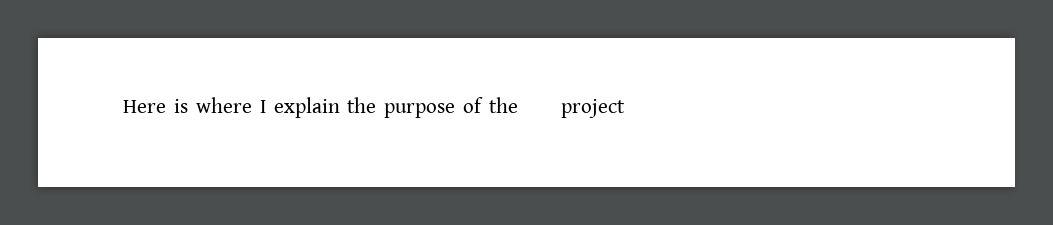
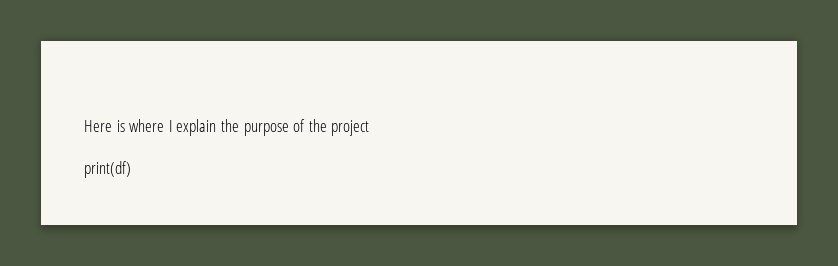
+ print(df)

